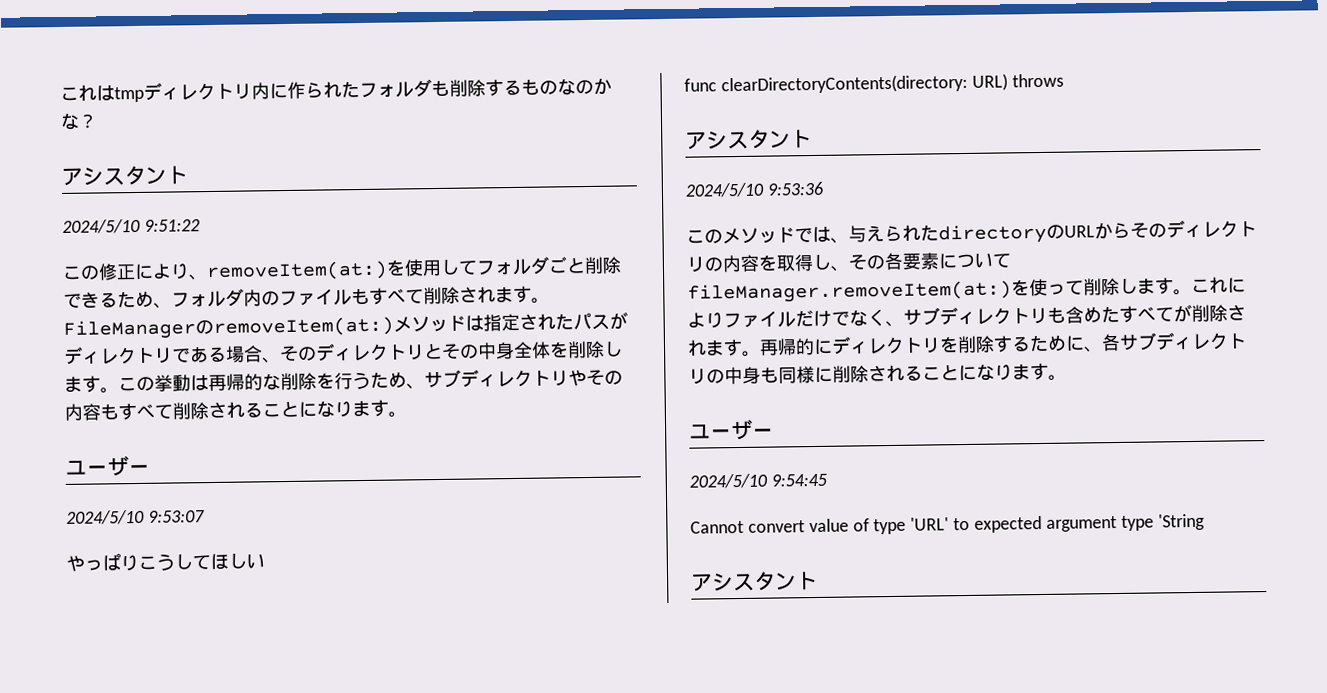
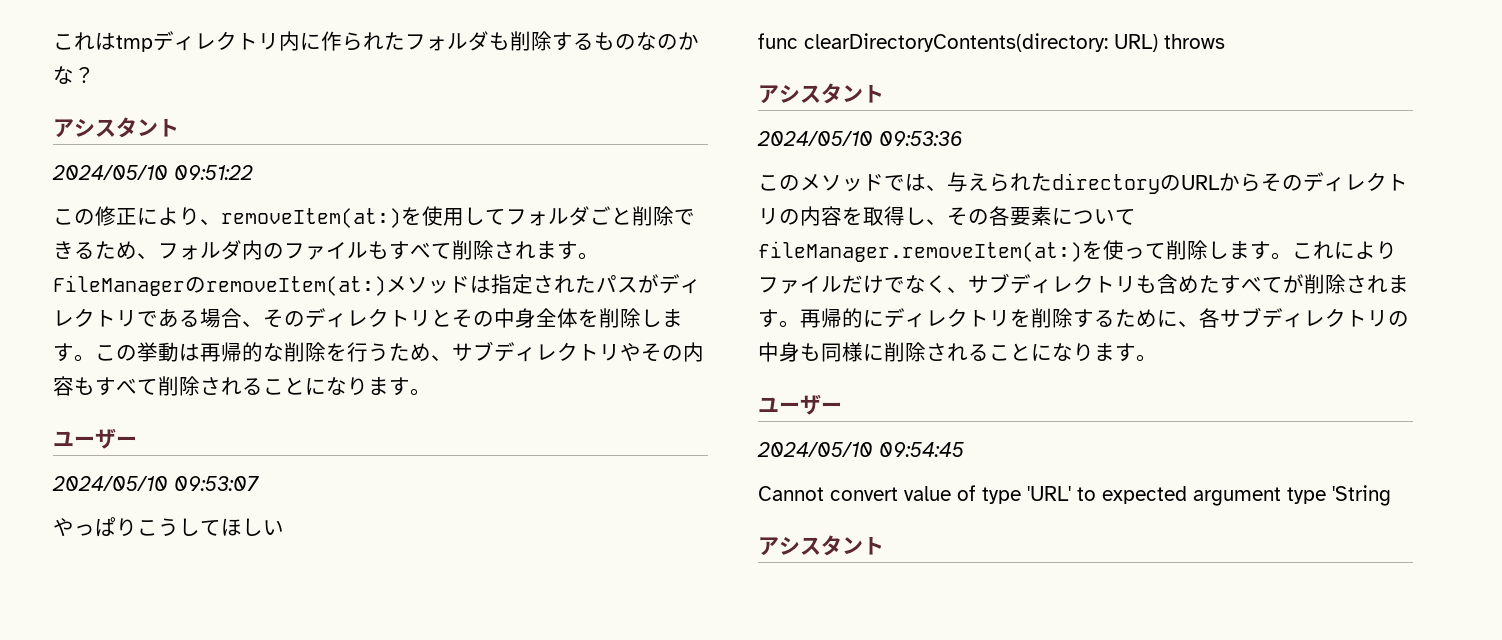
- 2024/5/10 9:51:22
+ 2024/05/10 09:51:22
- 2024/5/10 9:53:07
+ 2024/05/10 09:53:07
- 2024/5/10 9:53:36
+ 2024/05/10 09:53:36
- 2024/5/10 9:54:45
+ 2024/05/10 09:54:45

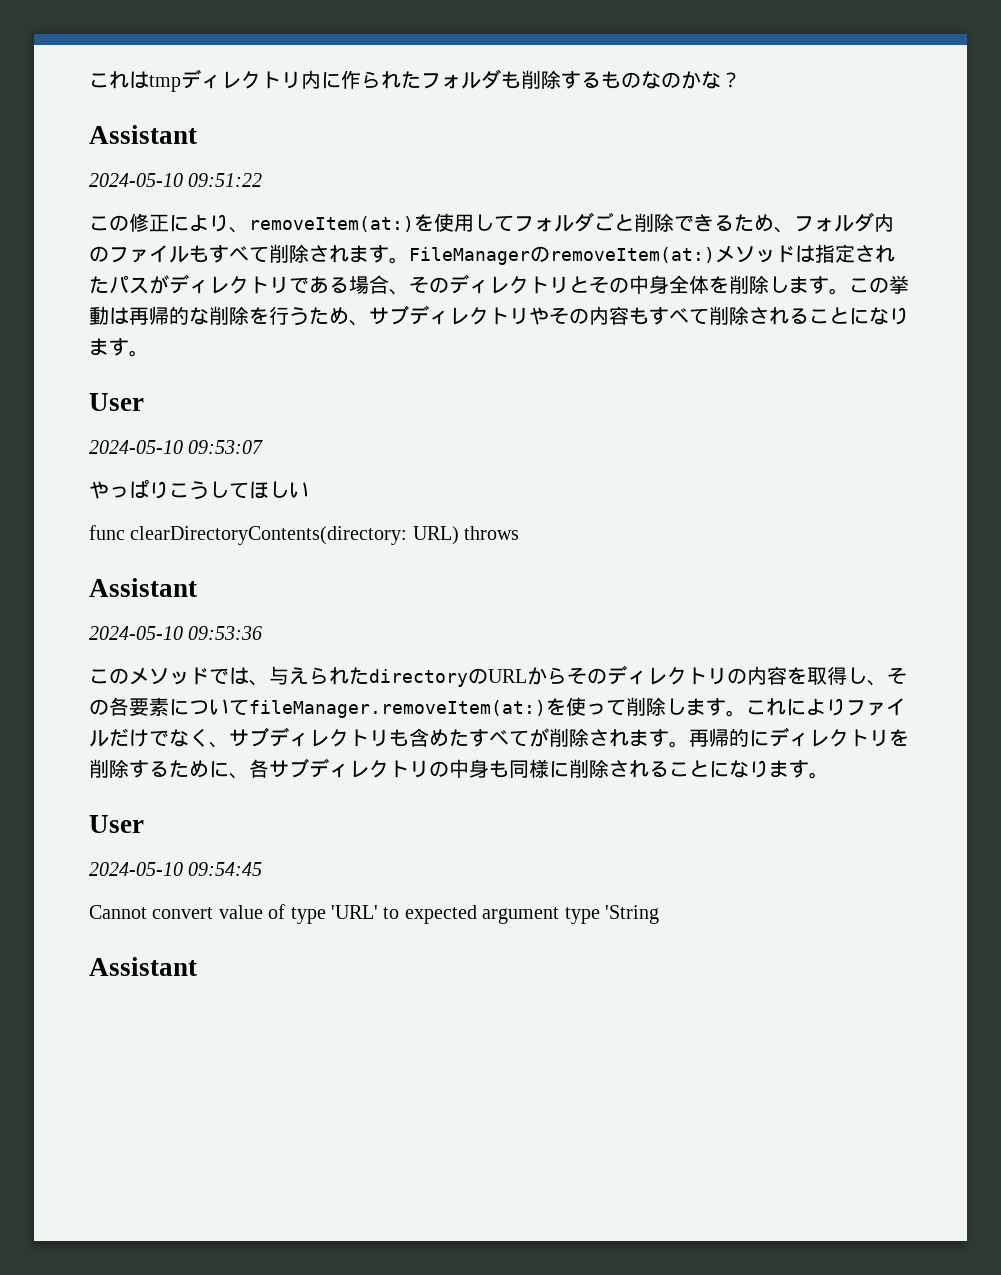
  これはtmpディレクトリ内に作られたフォルダも削除するものなのかな？
- アシスタント
- 2024/05/10 09:51:22
+ Assistant
+ 2024-05-10 09:51:22
  この挙動は再帰的な削除を行うため、サブディレクトリやその内容もすべて削除されることになります。
- ユーザー
- 2024/05/10 09:53:07
+ User
+ 2024-05-10 09:53:07
  func clearDirectoryContents(directory: URL) throws
- アシスタント
- 2024/05/10 09:53:36
+ Assistant
+ 2024-05-10 09:53:36
  再帰的にディレクトリを削除するために、各サブディレクトリの中身も同様に削除されることになります。
- ユーザー
- 2024/05/10 09:54:45
+ User
+ 2024-05-10 09:54:45
  Cannot convert value of type 'URL' to expected argument type 'String
- アシスタント
+ Assistant

